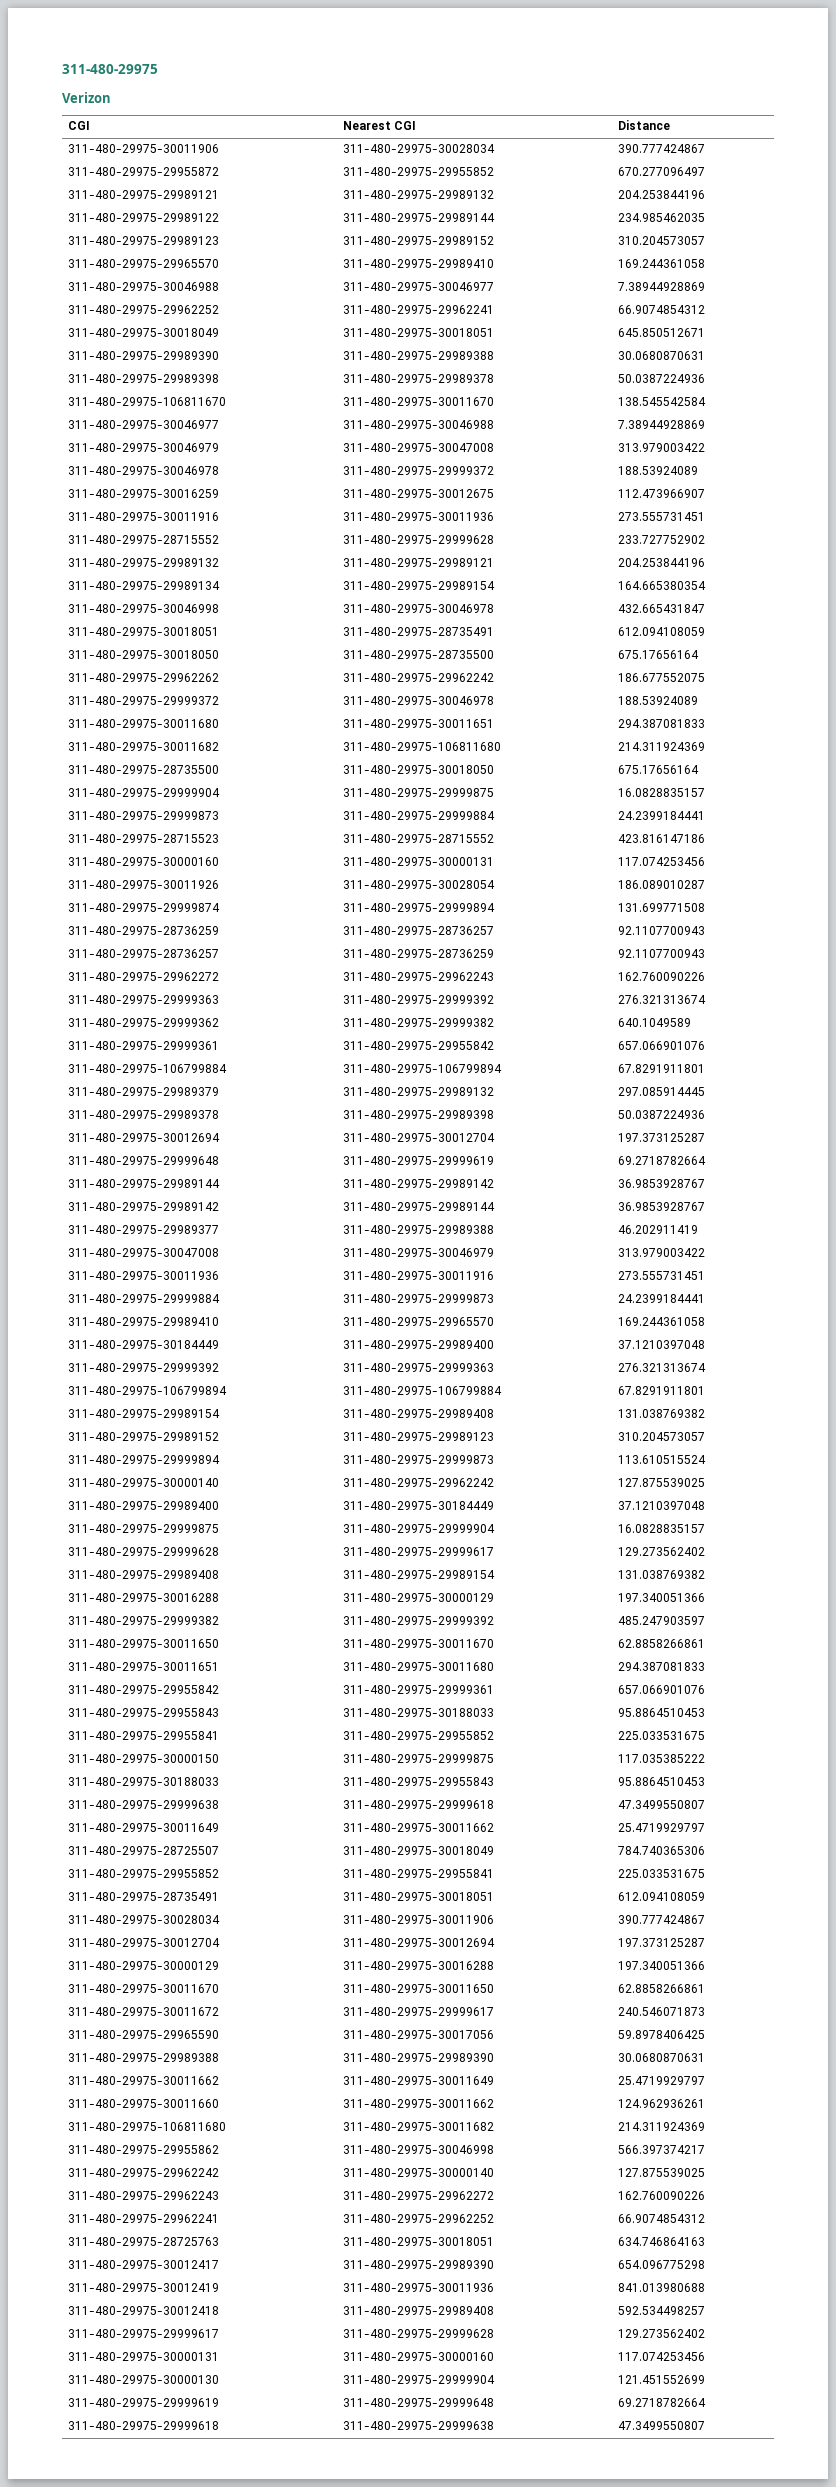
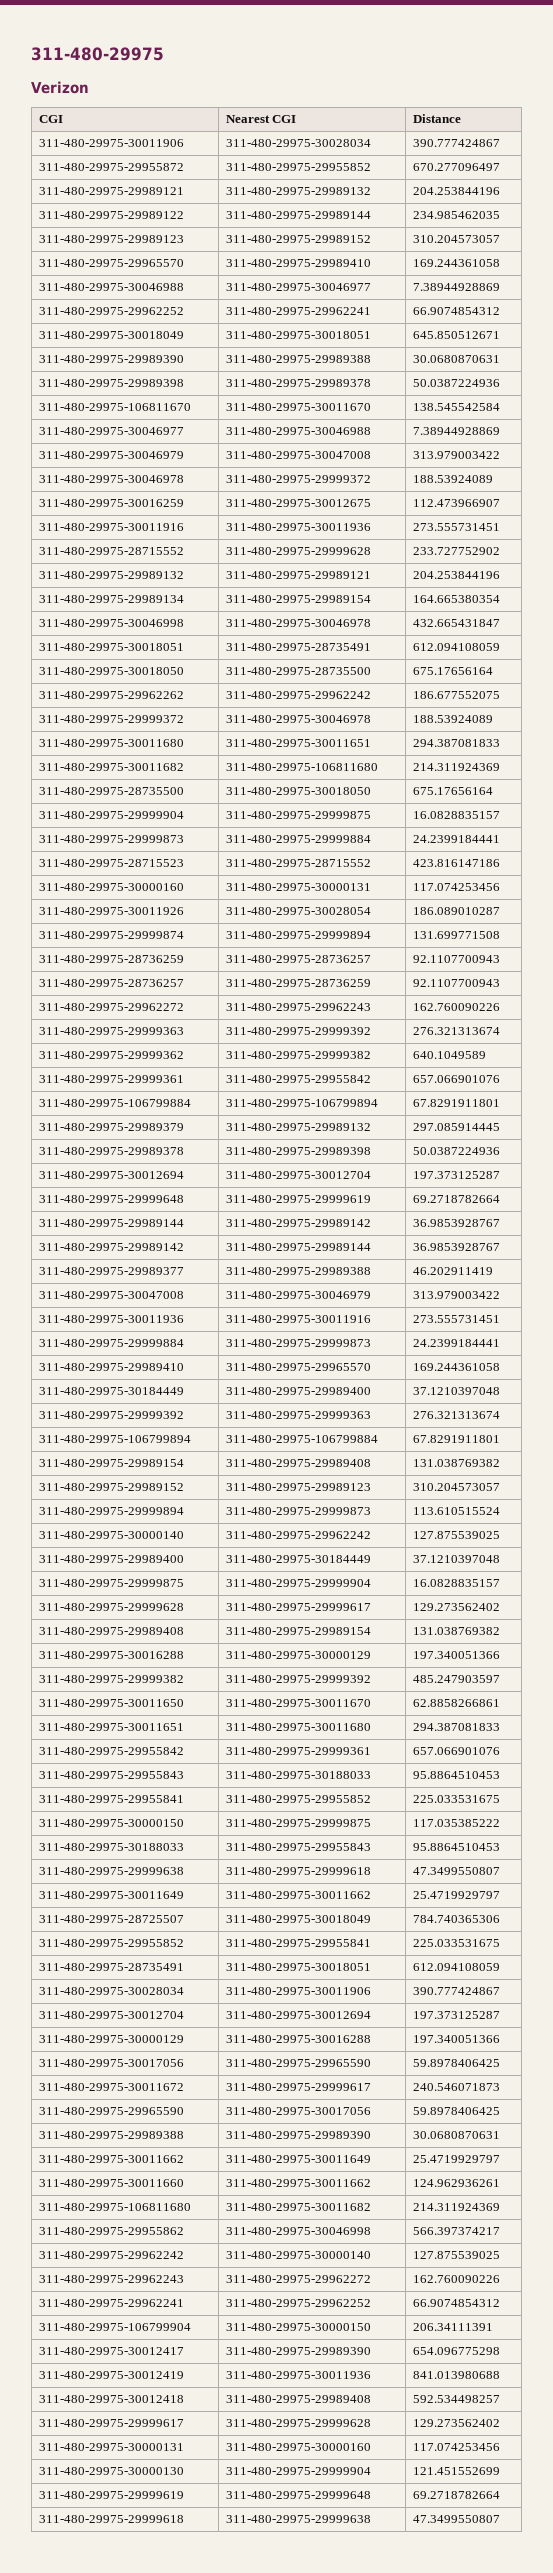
- 311-480-29975-30011670 | 311-480-29975-30011650 | 62.8858266861
+ 311-480-29975-30017056 | 311-480-29975-29965590 | 59.8978406425
- 311-480-29975-28725763 | 311-480-29975-30018051 | 634.746864163
+ 311-480-29975-106799904 | 311-480-29975-30000150 | 206.34111391

